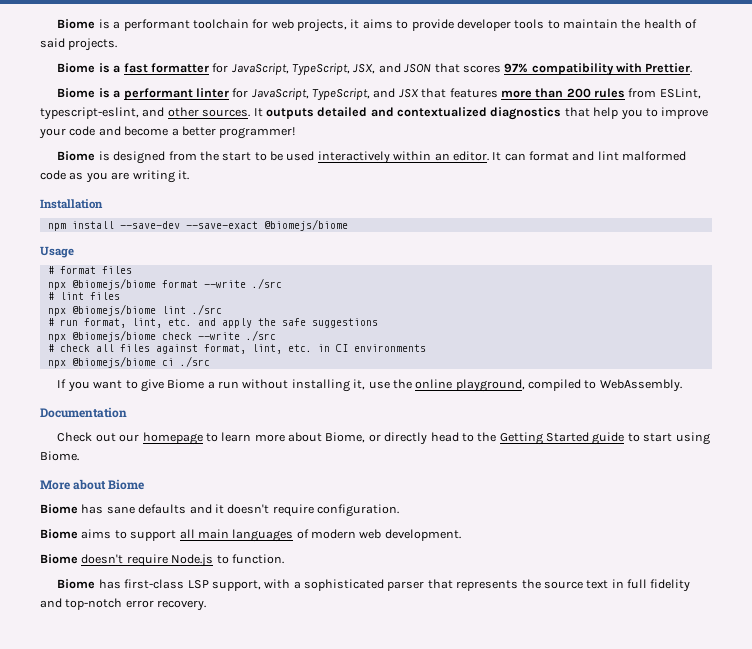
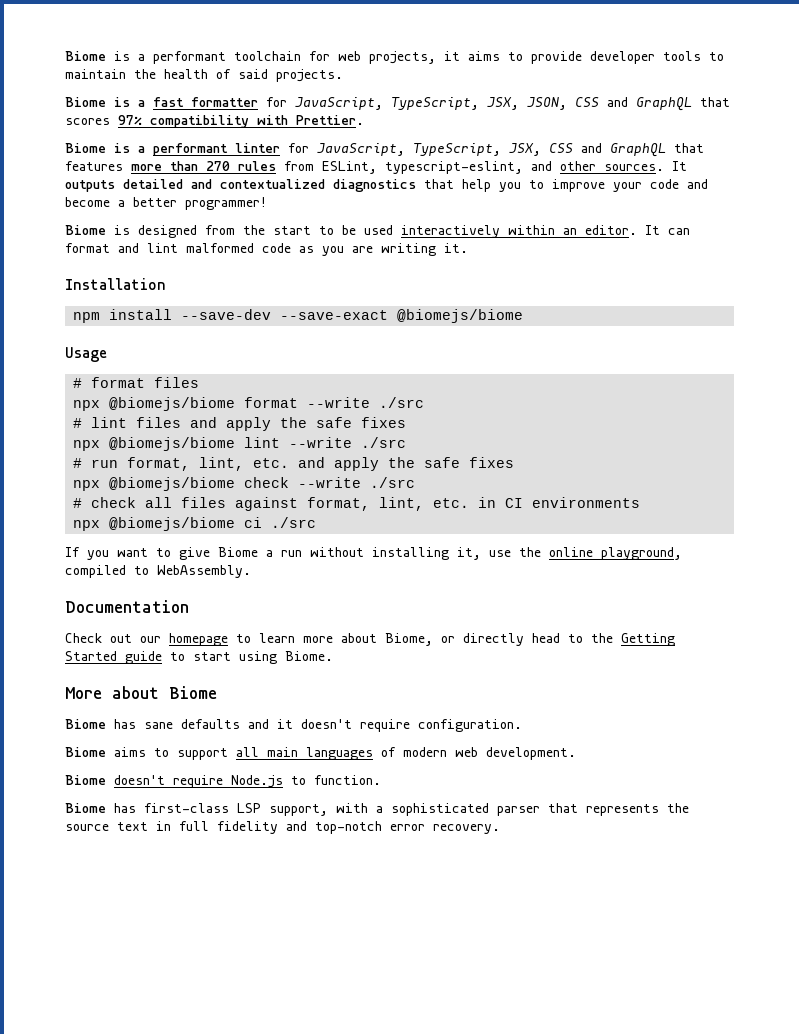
- Biome is a fast formatter for JavaScript, TypeScript, JSX, and JSON that scores 97% compatibility with Prettier.
+ Biome is a fast formatter for JavaScript, TypeScript, JSX, JSON, CSS and GraphQL that scores 97% compatibility with Prettier.
- Biome is a performant linter for JavaScript, TypeScript, and JSX that features more than 200 rules from ESLint, typescript-eslint, and other sources.
+ Biome is a performant linter for JavaScript, TypeScript, JSX, CSS and GraphQL that features more than 270 rules from ESLint, typescript-eslint, and other sources.
- # lint files
+ # lint files and apply the safe fixes
- npx @biomejs/biome lint ./src
+ npx @biomejs/biome lint --write ./src
- # run format, lint, etc. and apply the safe suggestions
+ # run format, lint, etc. and apply the safe fixes

